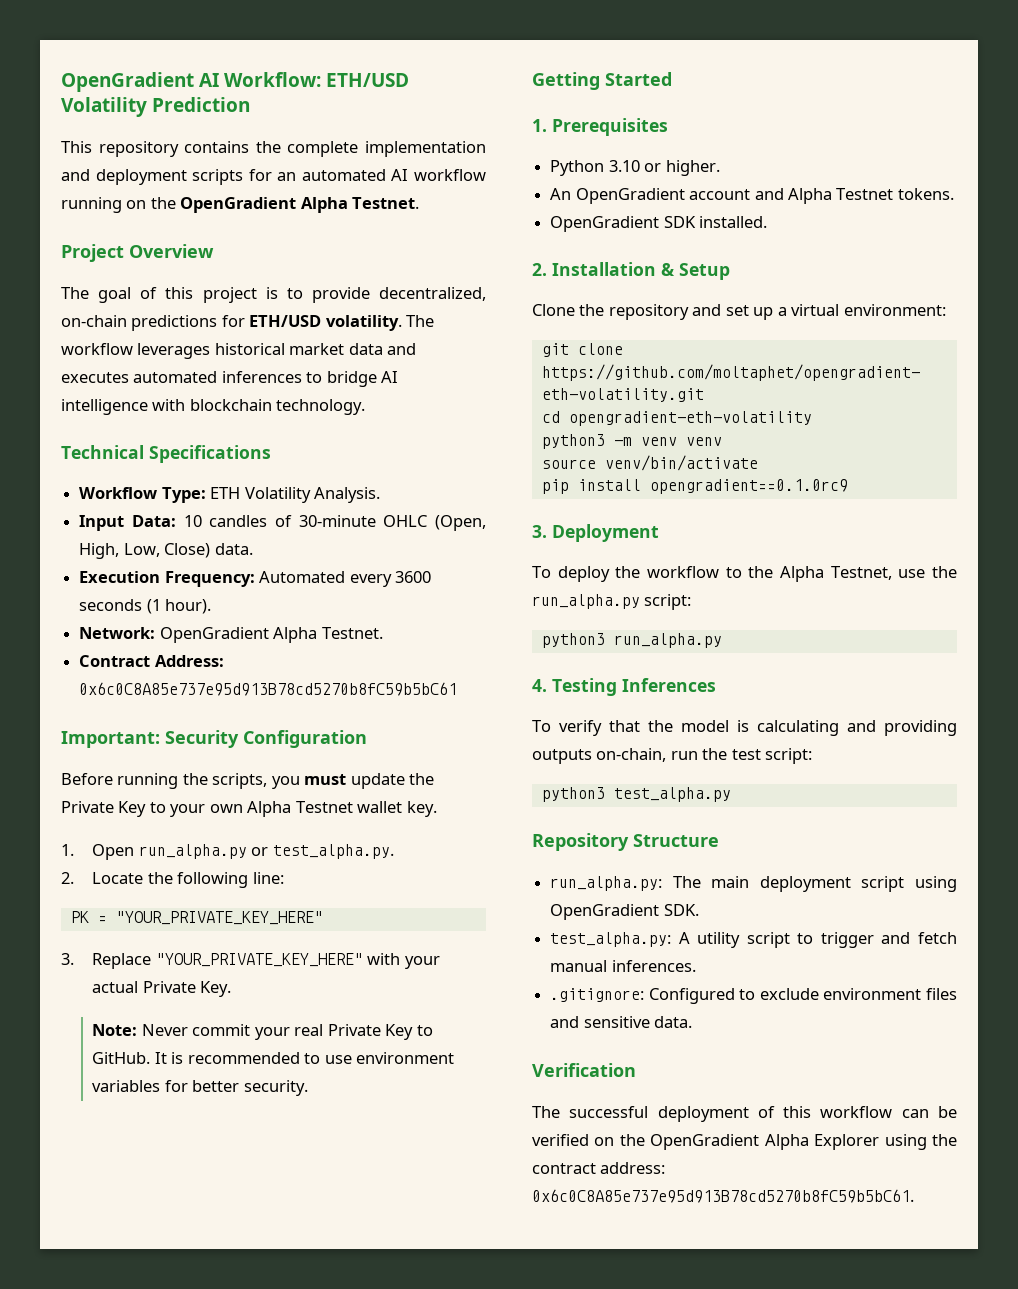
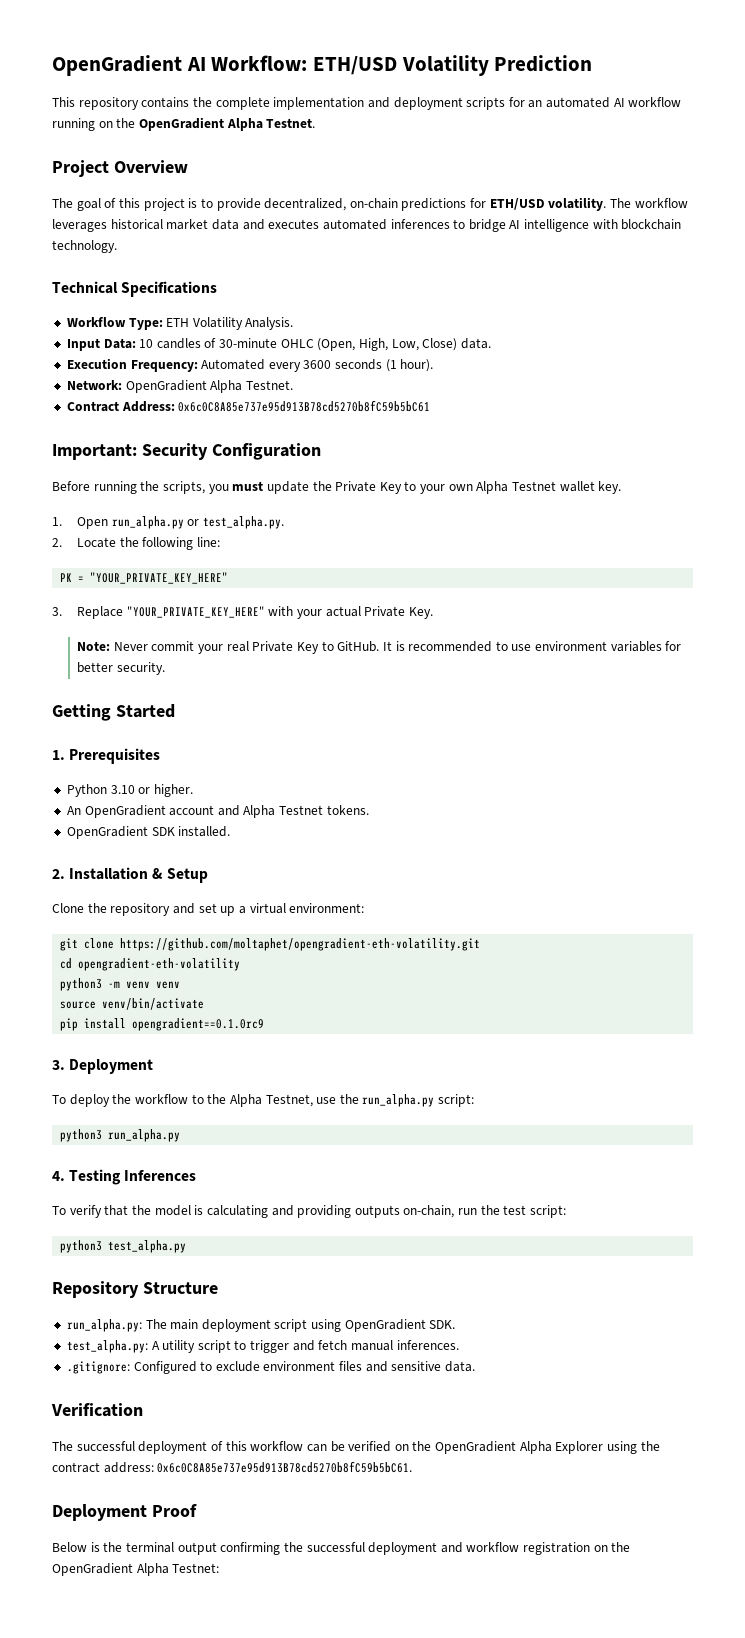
+ Deployment Proof
+ Below is the terminal output confirming the successful deployment and workflow registration on the OpenGradient Alpha Testnet:

